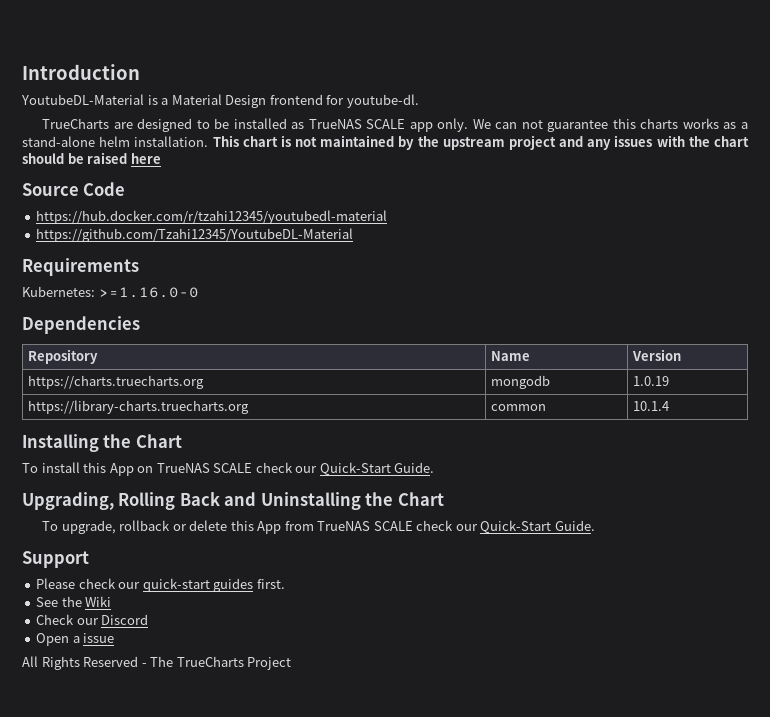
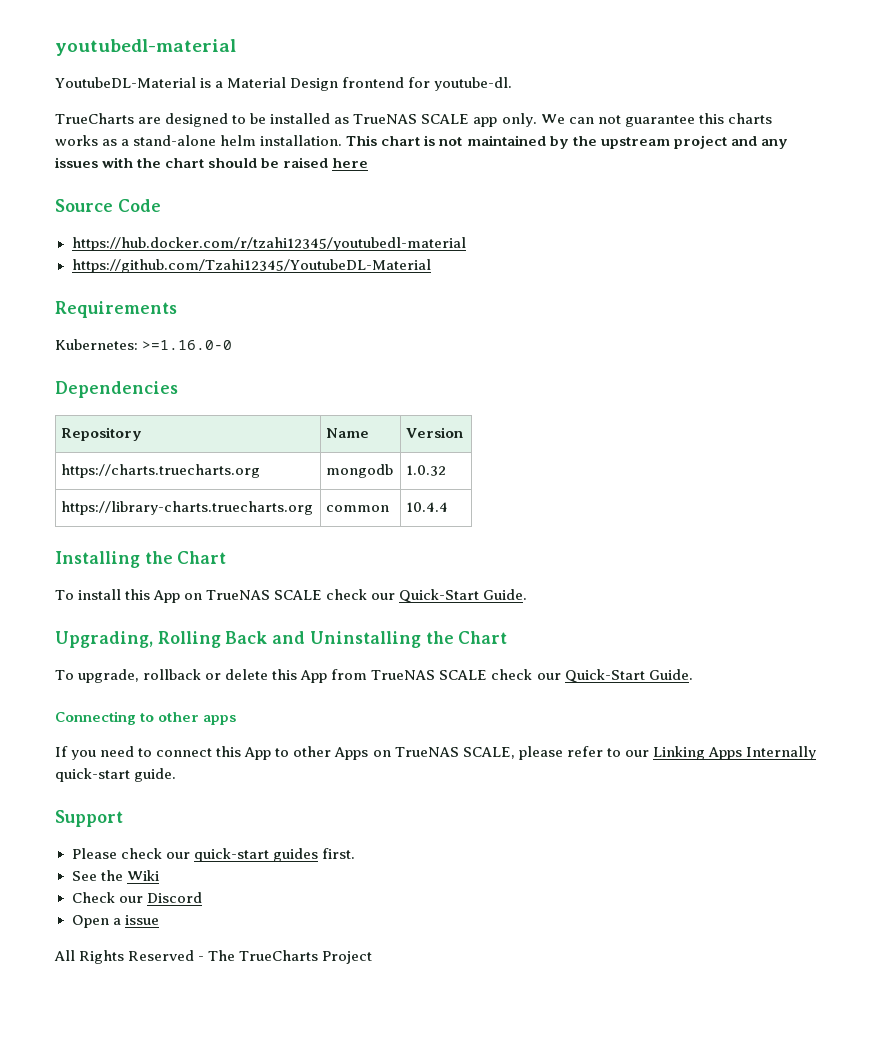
- Introduction
+ youtubedl-material
- https://charts.truecharts.org | mongodb | 1.0.19
+ https://charts.truecharts.org | mongodb | 1.0.32
- https://library-charts.truecharts.org | common | 10.1.4
+ https://library-charts.truecharts.org | common | 10.4.4
+ Connecting to other apps
+ If you need to connect this App to other Apps on TrueNAS SCALE, please refer to our Linking Apps Internally quick-start guide.

